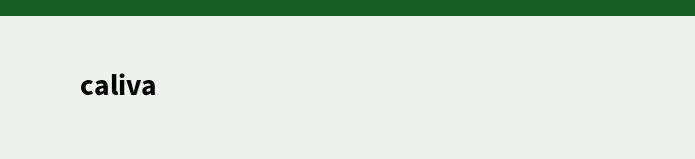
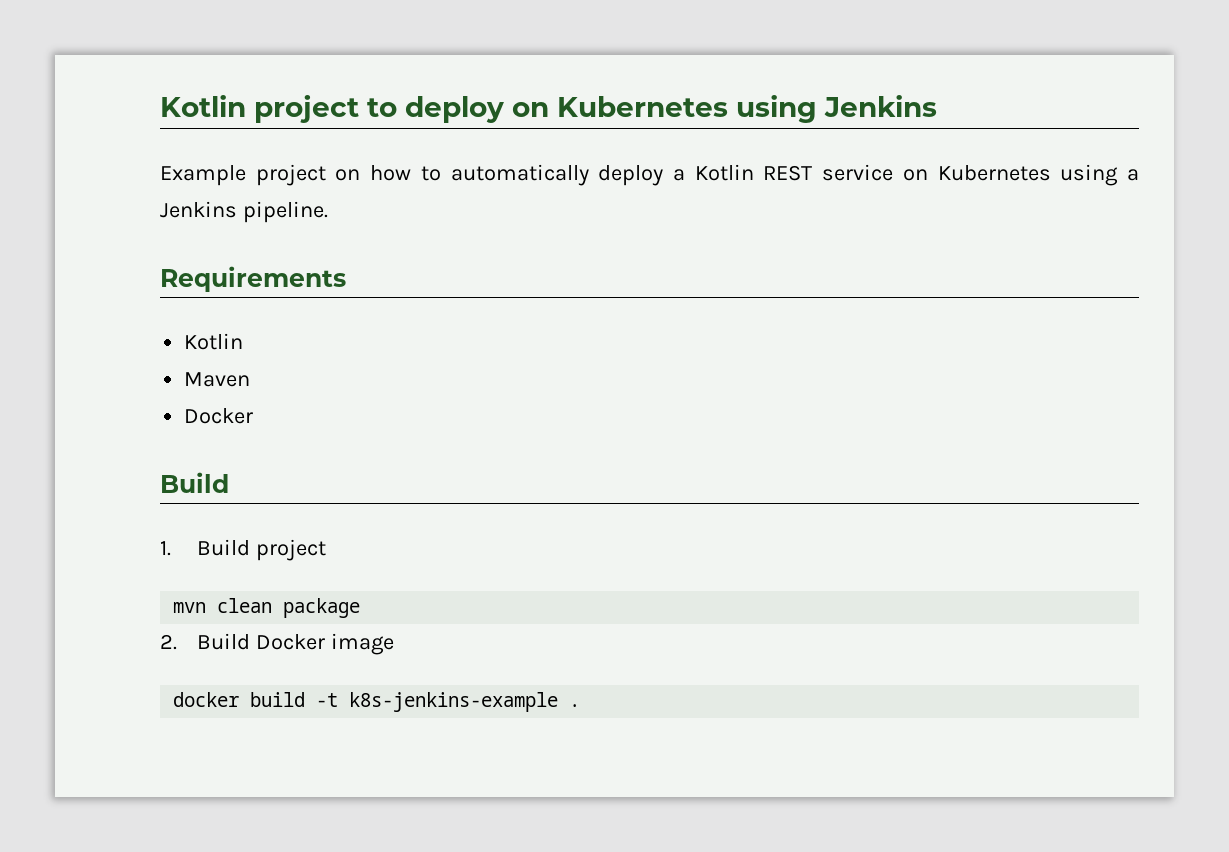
- caliva
+ Kotlin project to deploy on Kubernetes using Jenkins
+ Example project on how to automatically deploy a Kotlin REST service on Kubernetes using a Jenkins pipeline.
+ Requirements
+ Kotlin
+ Maven
+ Docker
+ Build
+ 1. Build project
+ mvn clean package
+ 2. Build Docker image
+ docker build -t k8s-jenkins-example .

